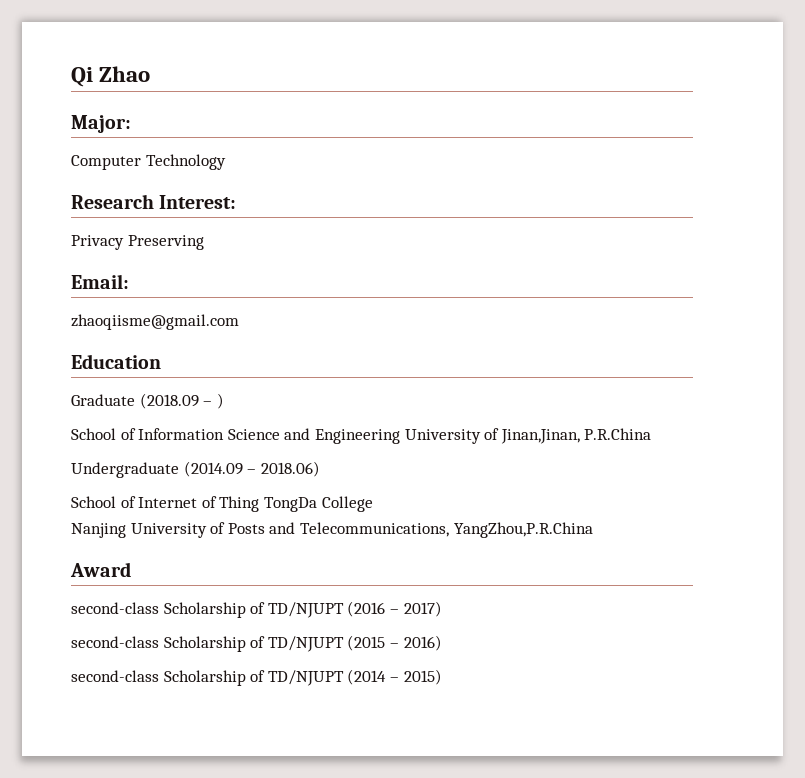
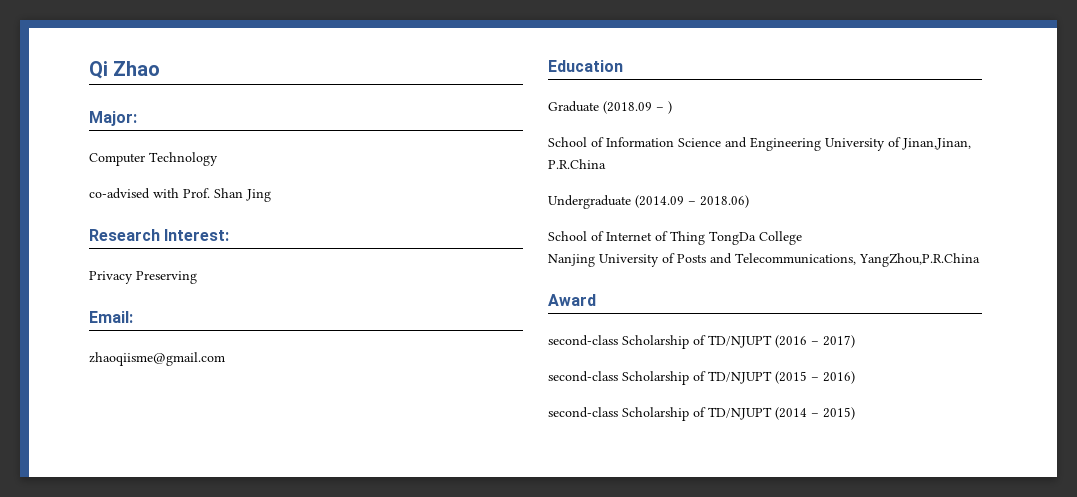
+ co-advised with Prof. Shan Jing

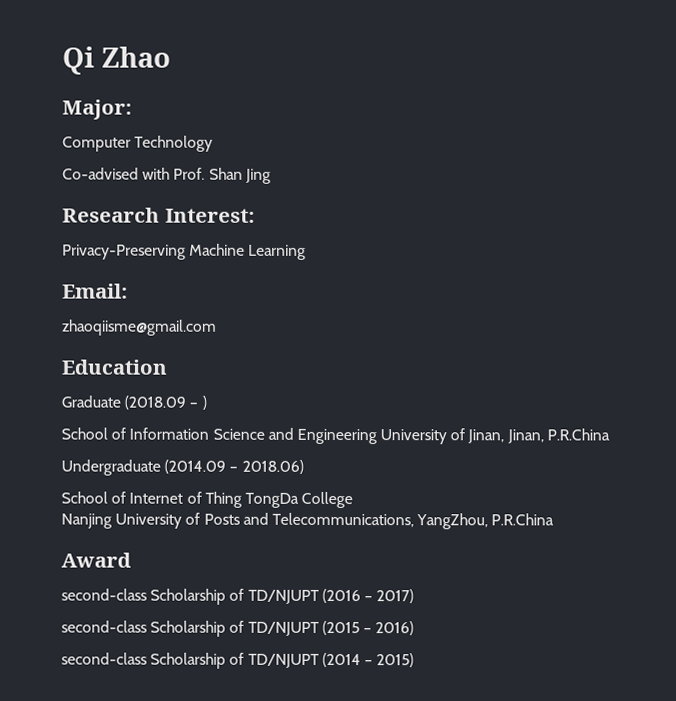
- co-advised with Prof. Shan Jing
+ Co-advised with Prof. Shan Jing
- Privacy Preserving
+ Privacy-Preserving Machine Learning
- School of Information Science and Engineering University of Jinan,Jinan, P.R.China
+ School of Information Science and Engineering University of Jinan, Jinan, P.R.China
- Nanjing University of Posts and Telecommunications, YangZhou,P.R.China
+ Nanjing University of Posts and Telecommunications, YangZhou, P.R.China

